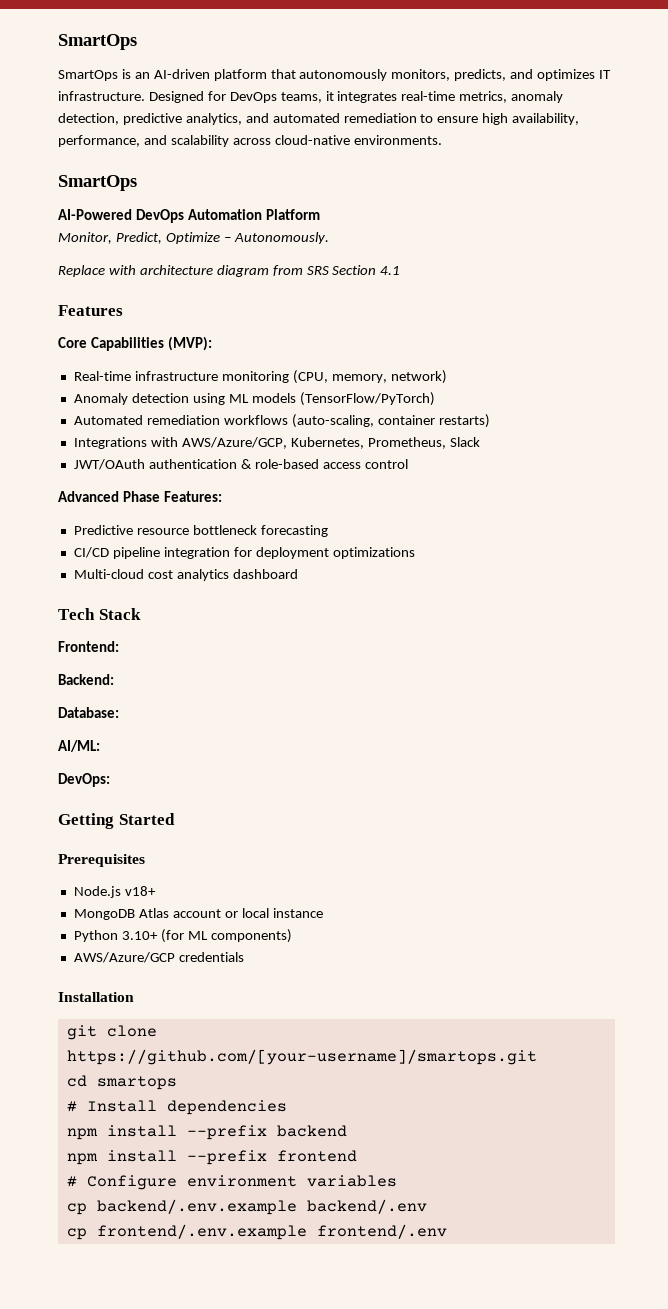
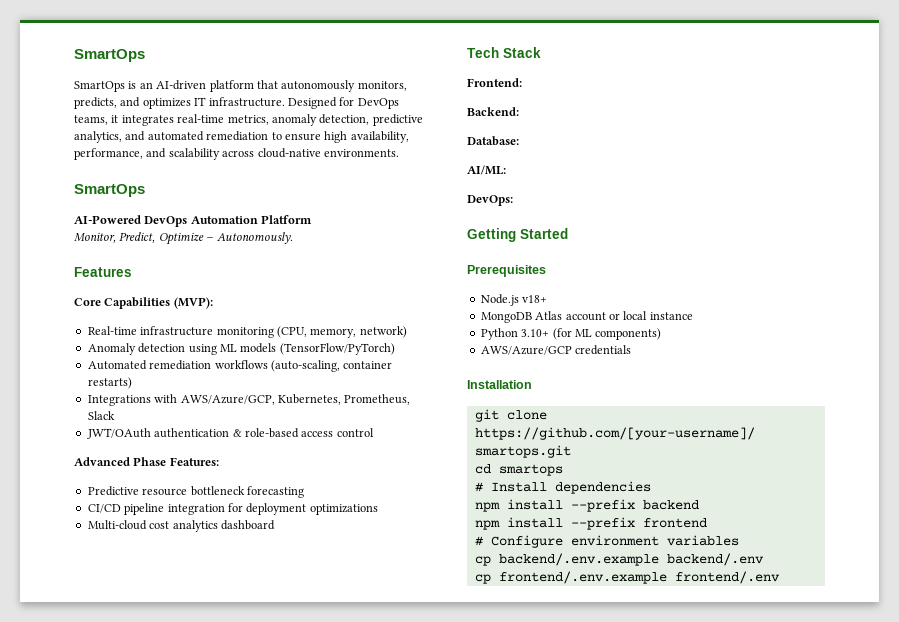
- Replace with architecture diagram from SRS Section 4.1

